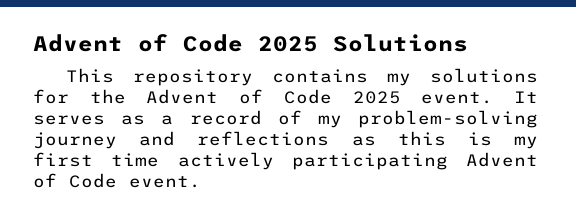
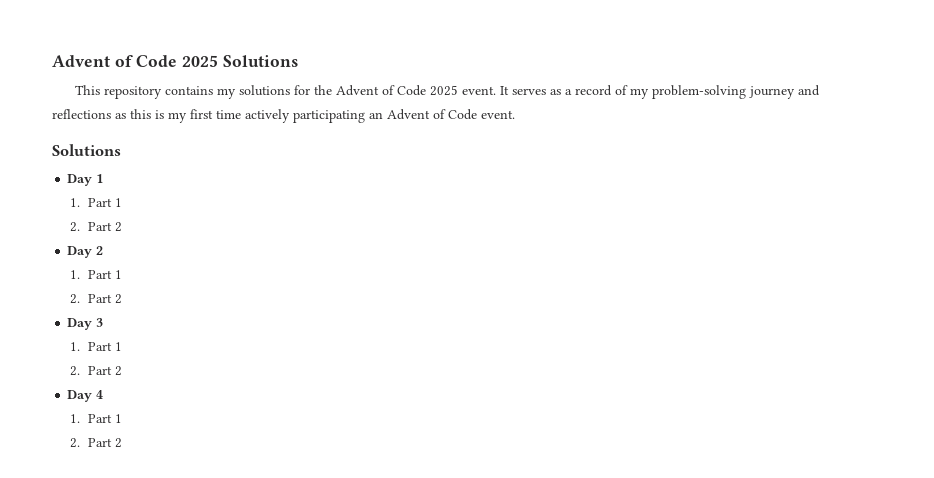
- It serves as a record of my problem-solving journey and reflections as this is my first time actively participating Advent of Code event.
+ It serves as a record of my problem-solving journey and reflections as this is my first time actively participating an Advent of Code event.
+ Solutions
+ Day 1
+ 1. Part 1
+ 2. Part 2
+ Day 2
+ 1. Part 1
+ 2. Part 2
+ Day 3
+ 1. Part 1
+ 2. Part 2
+ Day 4
+ 1. Part 1
+ 2. Part 2

